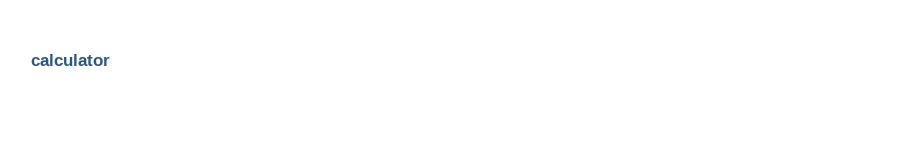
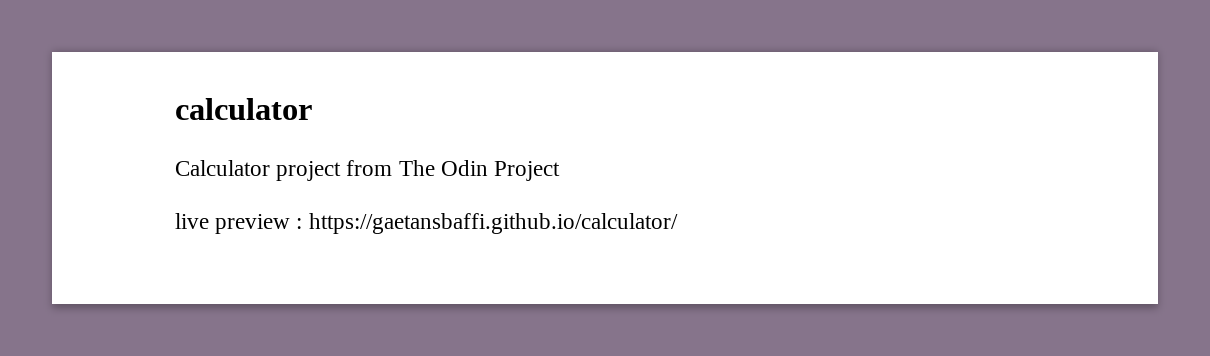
+ Calculator project from The Odin Project
+ live preview : https://gaetansbaffi.github.io/calculator/

